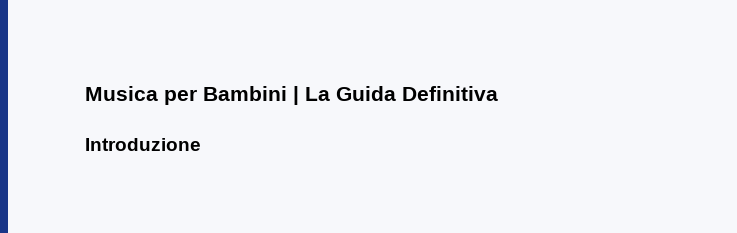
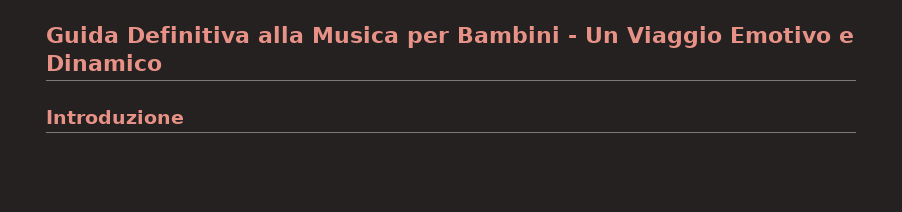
- Musica per Bambini | La Guida Definitiva
+ Guida Definitiva alla Musica per Bambini - Un Viaggio Emotivo e Dinamico

